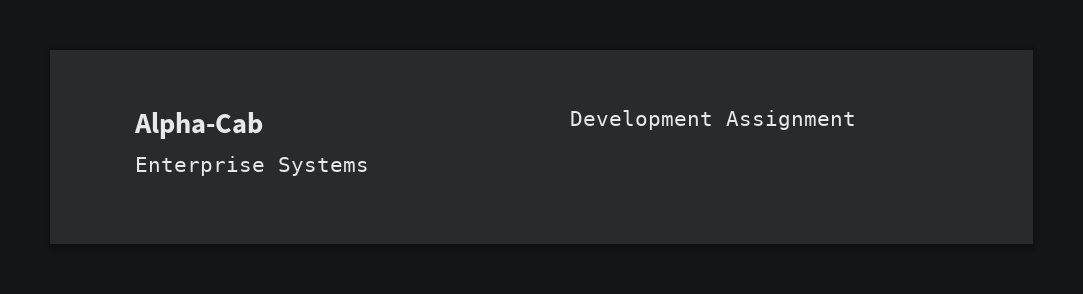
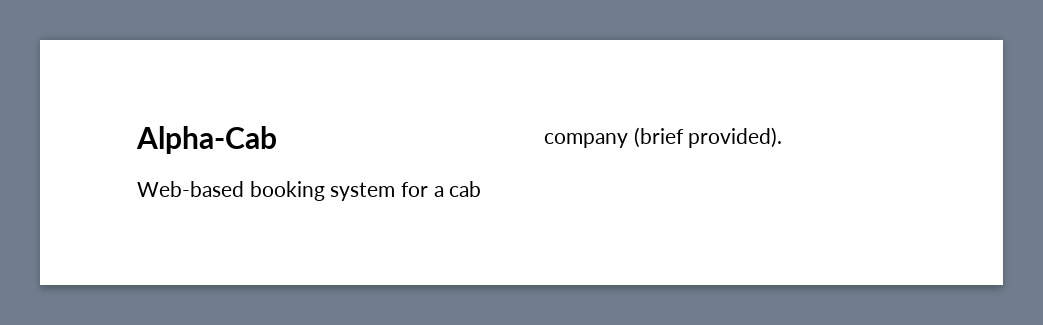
- Enterprise Systems Development Assignment
+ Web-based booking system for a cab company (brief provided).

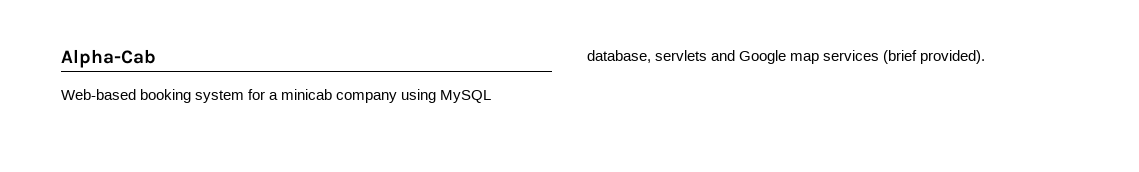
- Web-based booking system for a cab company (brief provided).
+ Web-based booking system for a minicab company using MySQL database, servlets and Google map services (brief provided).

